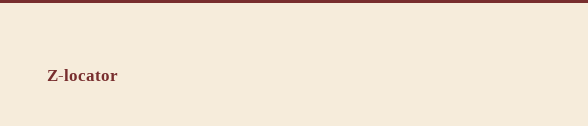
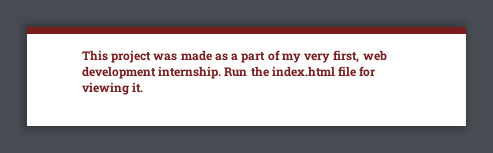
- Z-locator
+ This project was made as a part of my very first, web development internship. Run the index.html file for viewing it.

